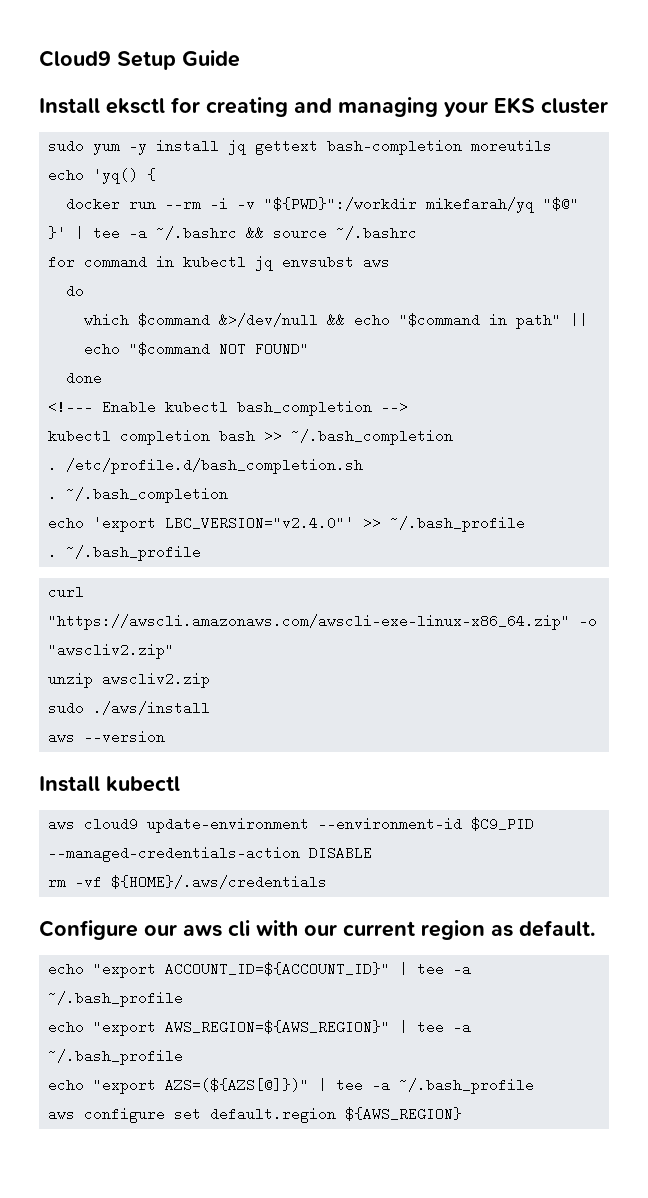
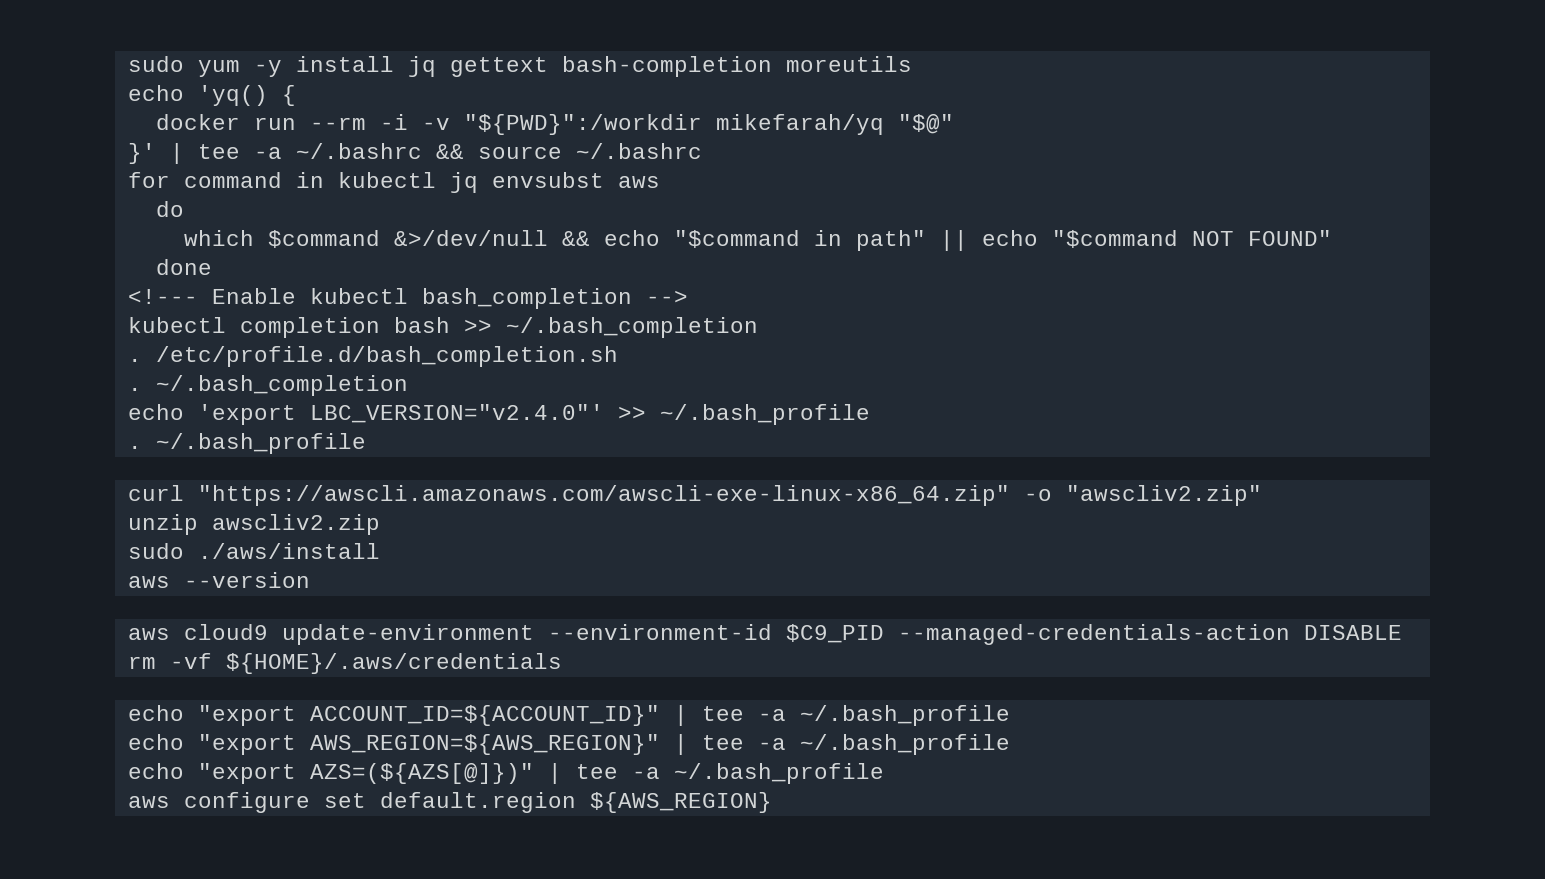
- Cloud9 Setup Guide
- Install eksctl for creating and managing your EKS cluster
- Install kubectl
- Configure our aws cli with our current region as default.

